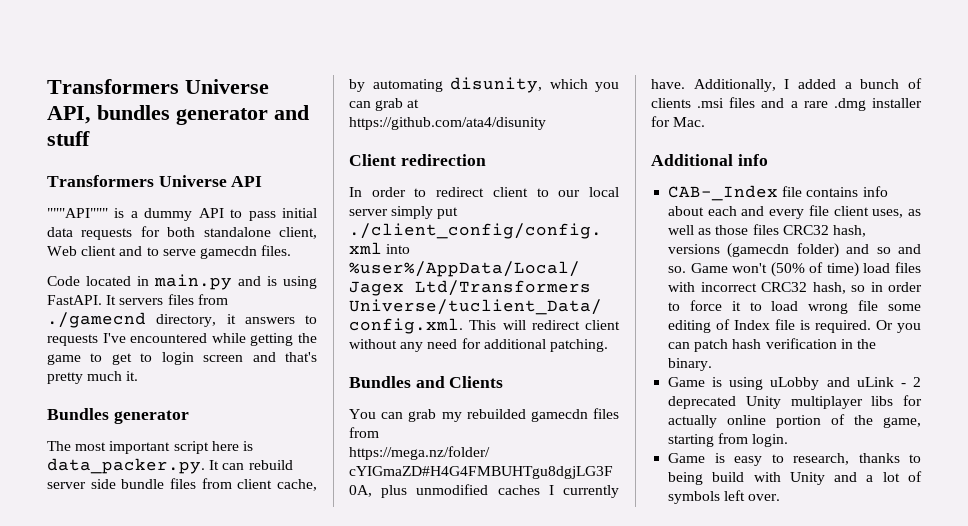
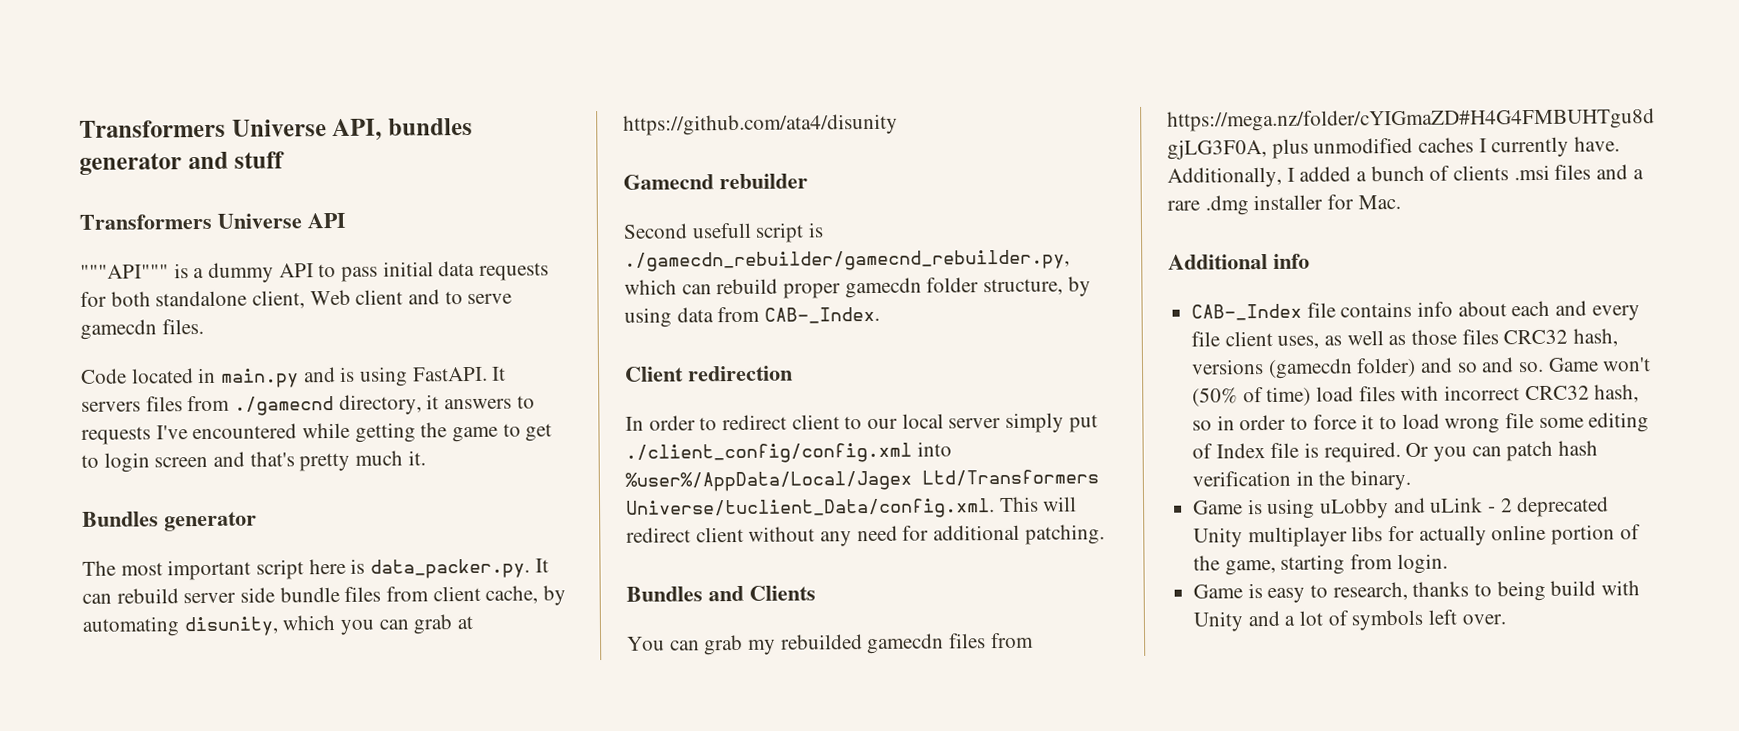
+ Gamecnd rebuilder
+ Second usefull script is ./gamecdn_rebuilder/gamecnd_rebuilder.py, which can rebuild proper gamecdn folder structure, by using data from CAB-_Index.

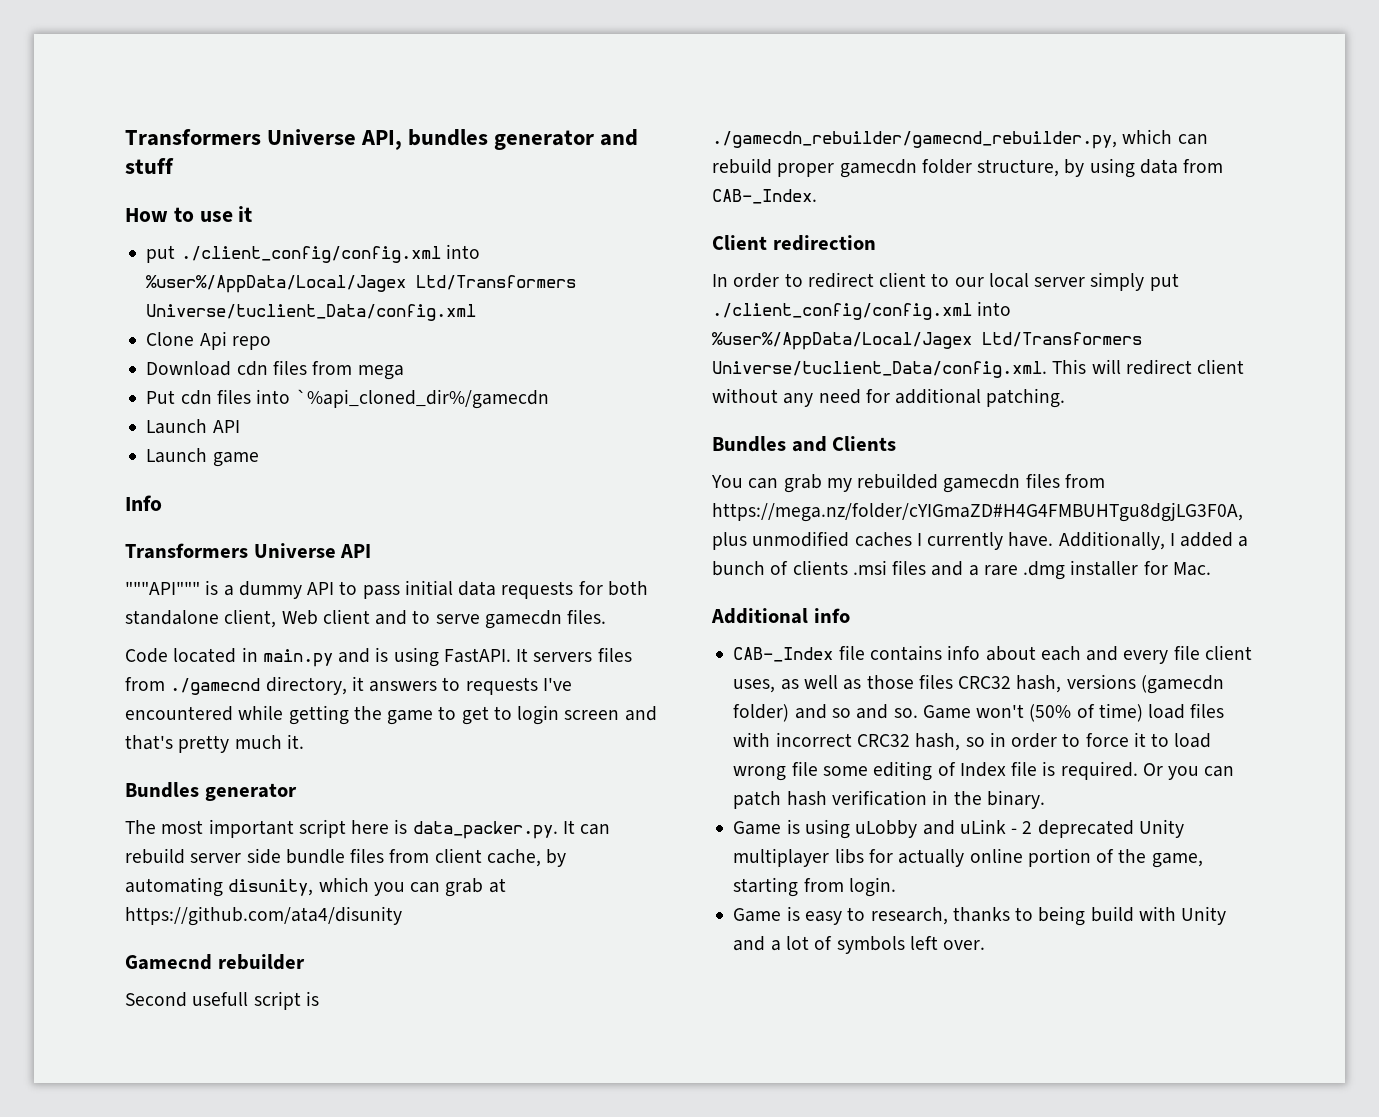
+ How to use it
+ put ./client_config/config.xml into %user%/AppData/Local/Jagex Ltd/Transformers Universe/tuclient_Data/config.xml
+ Clone Api repo
+ Download cdn files from mega
+ Put cdn files into `%api_cloned_dir%/gamecdn
+ Launch API
+ Launch game
+ Info

